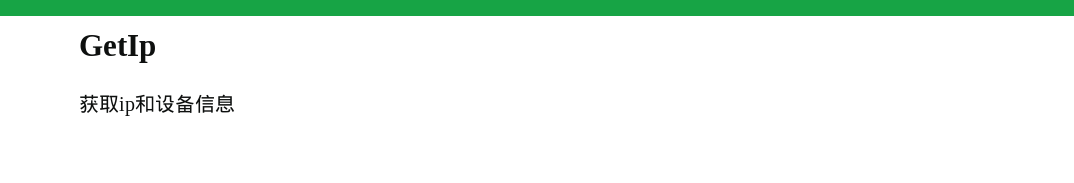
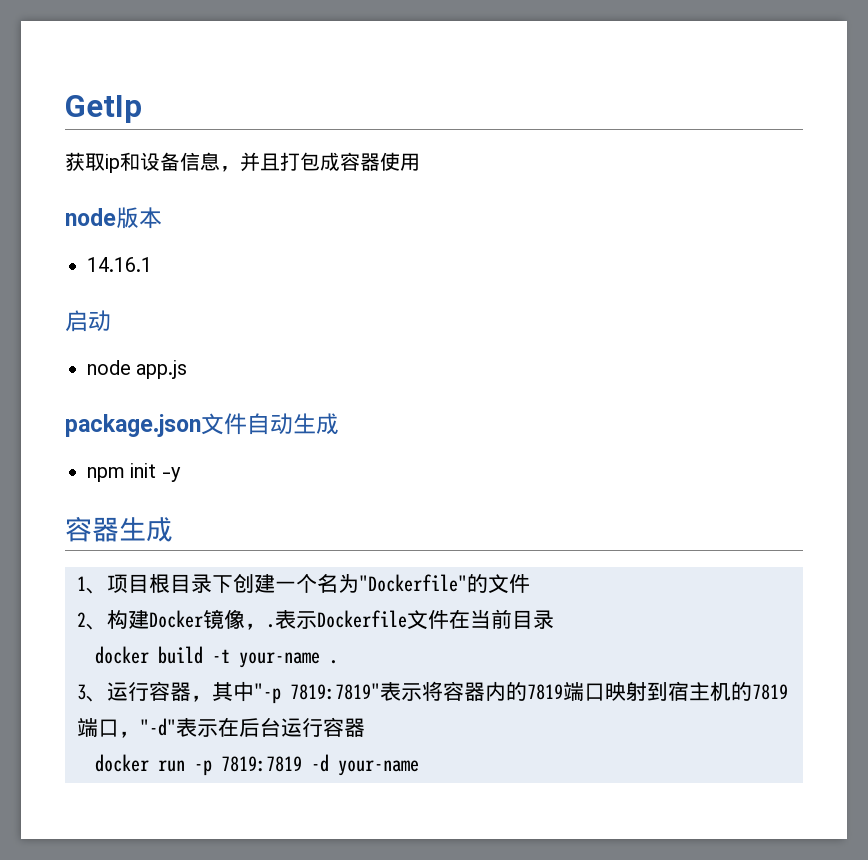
- 获取ip和设备信息
+ 获取ip和设备信息，并且打包成容器使用
+ node版本
+ 14.16.1
+ 启动
+ node app.js
+ package.json文件自动生成
+ npm init -y
+ 容器生成
+ 1、项目根目录下创建一个名为"Dockerfile"的文件
+ 2、构建Docker镜像，.表示Dockerfile文件在当前目录
+ docker build -t your-name .
+ 3、运行容器，其中"-p 7819:7819"表示将容器内的7819端口映射到宿主机的7819端口，"-d"表示在后台运行容器
+ docker run -p 7819:7819 -d your-name

